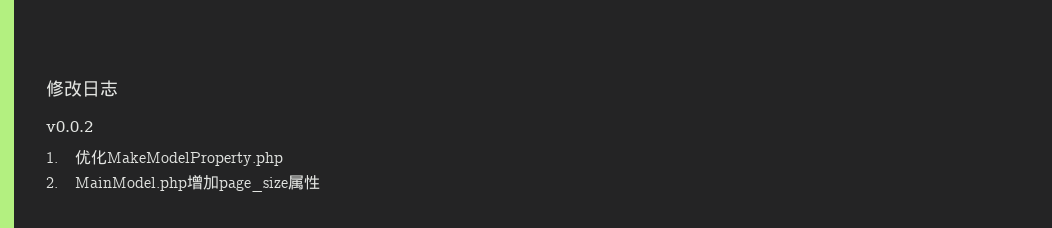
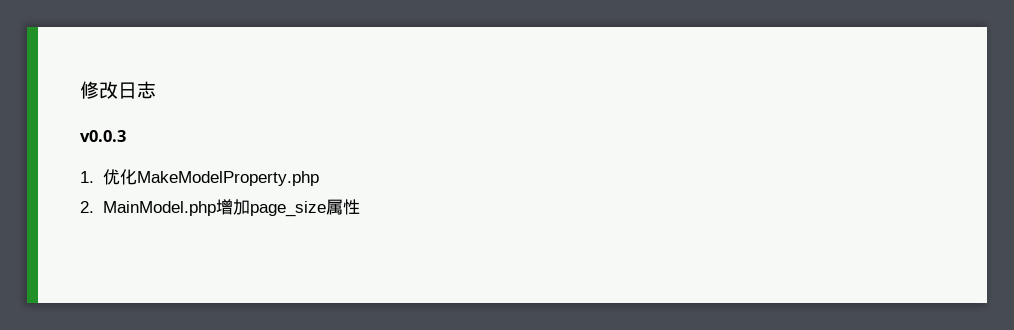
- v0.0.2
+ v0.0.3

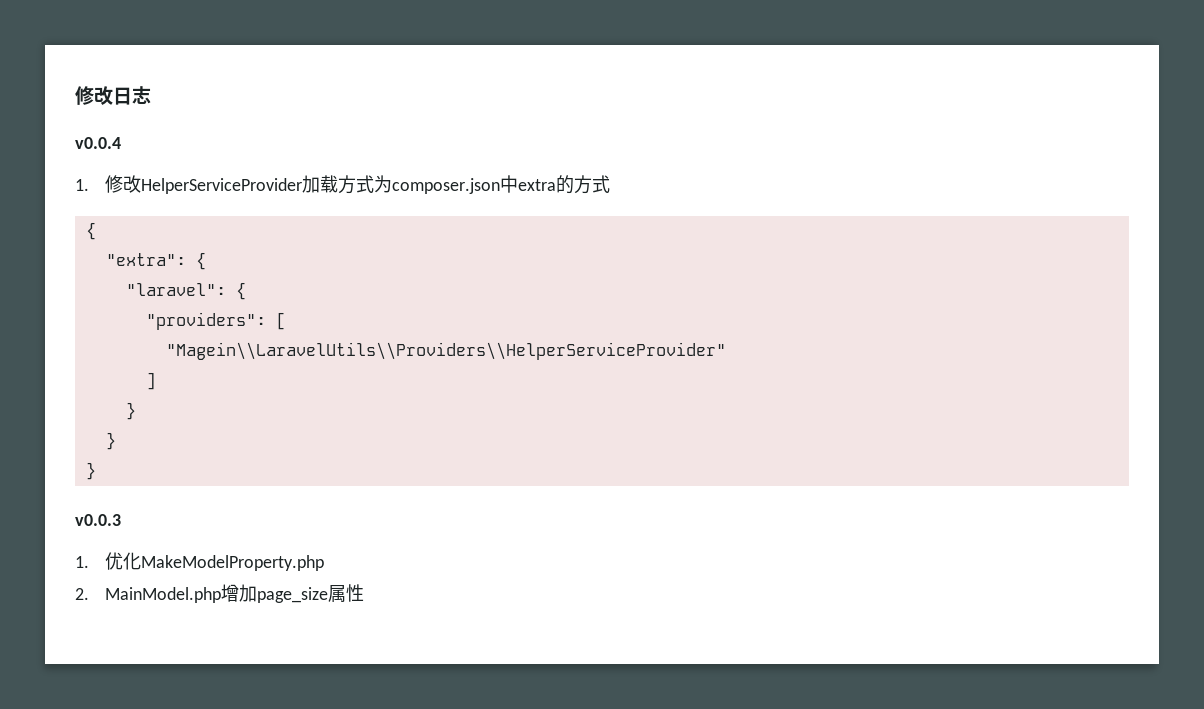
+ v0.0.4
+ 1.修改HelperServiceProvider加载方式为composer.json中extra的方式
+ {
+ "extra": {
+ "laravel": {
+ "providers": [
+ "Magein\\LaravelUtils\\Providers\\HelperServiceProvider"
+ ]
+ }
+ }
+ }

